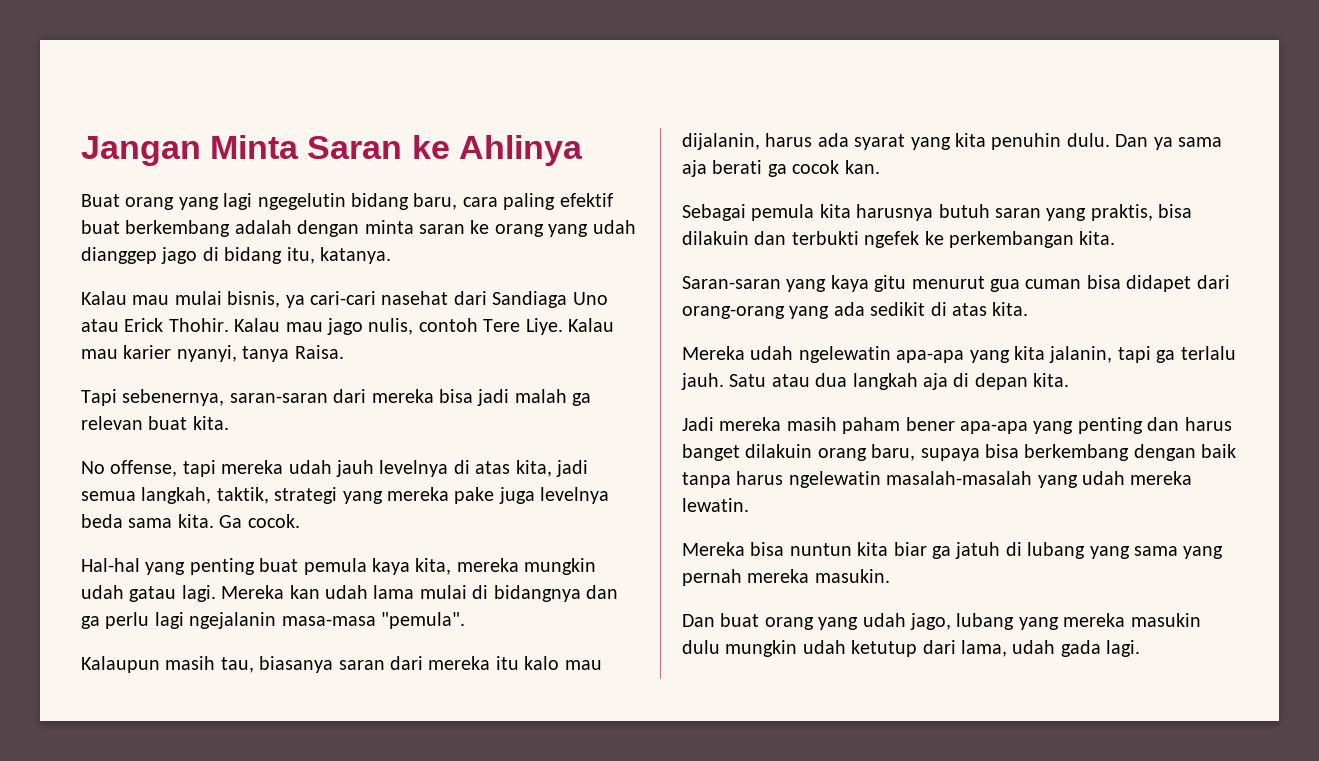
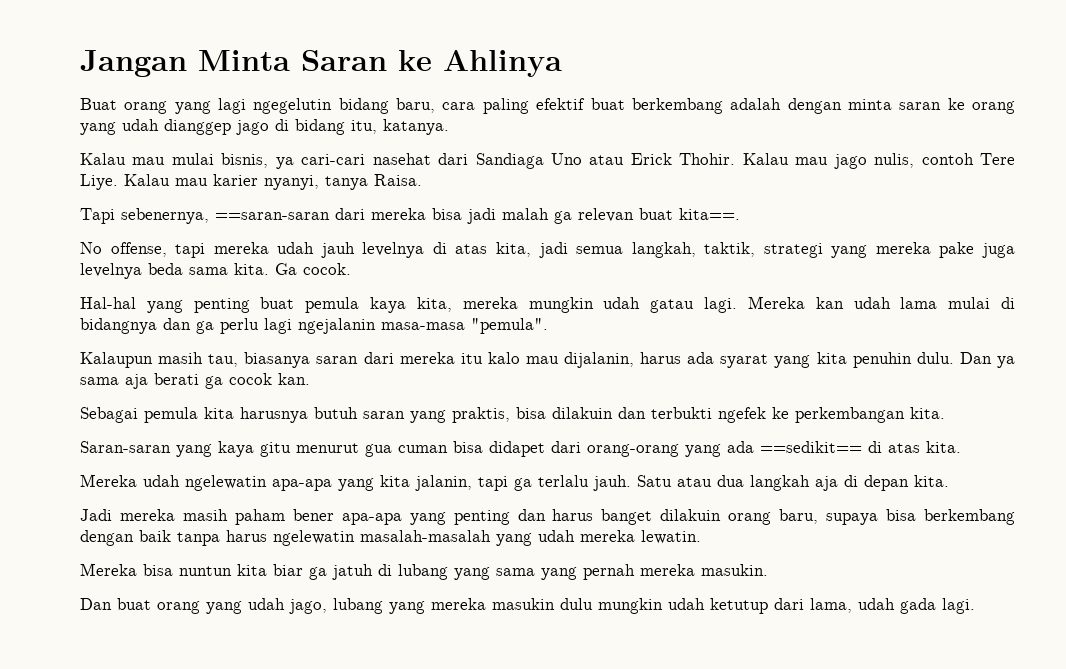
- Tapi sebenernya, saran-saran dari mereka bisa jadi malah ga relevan buat kita.
+ Tapi sebenernya, ==saran-saran dari mereka bisa jadi malah ga relevan buat kita==.
- Saran-saran yang kaya gitu menurut gua cuman bisa didapet dari orang-orang yang ada sedikit di atas kita.
+ Saran-saran yang kaya gitu menurut gua cuman bisa didapet dari orang-orang yang ada ==sedikit== di atas kita.

